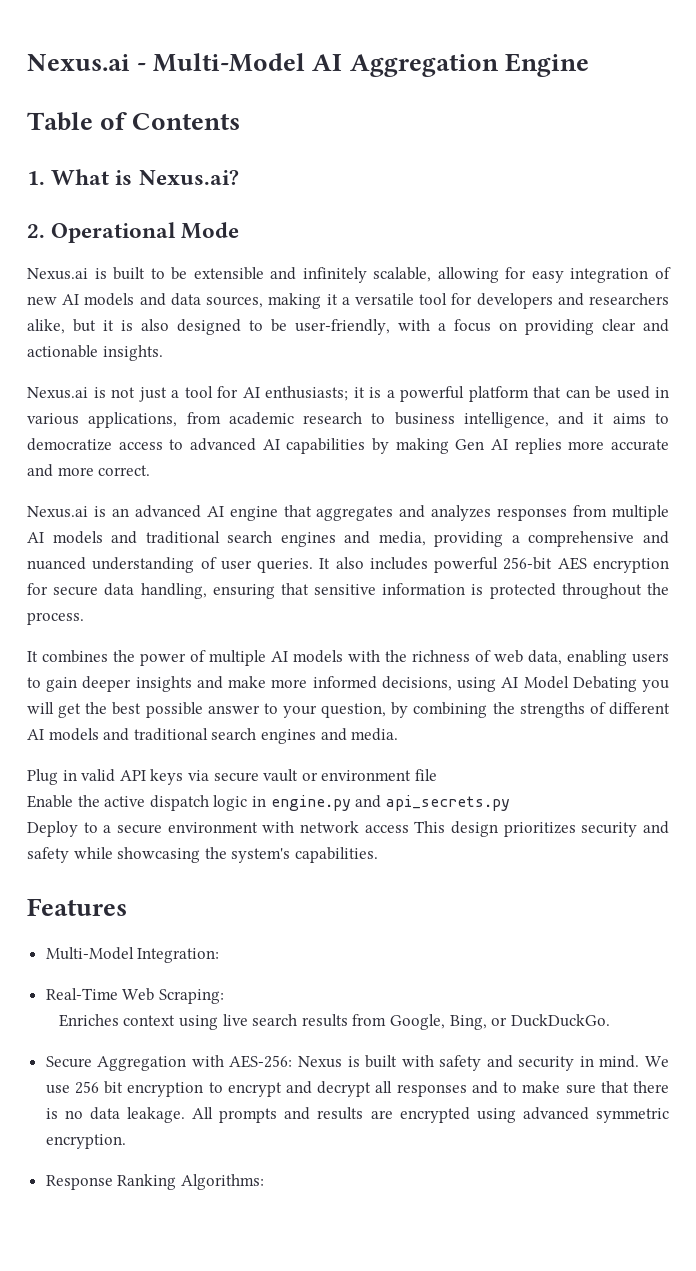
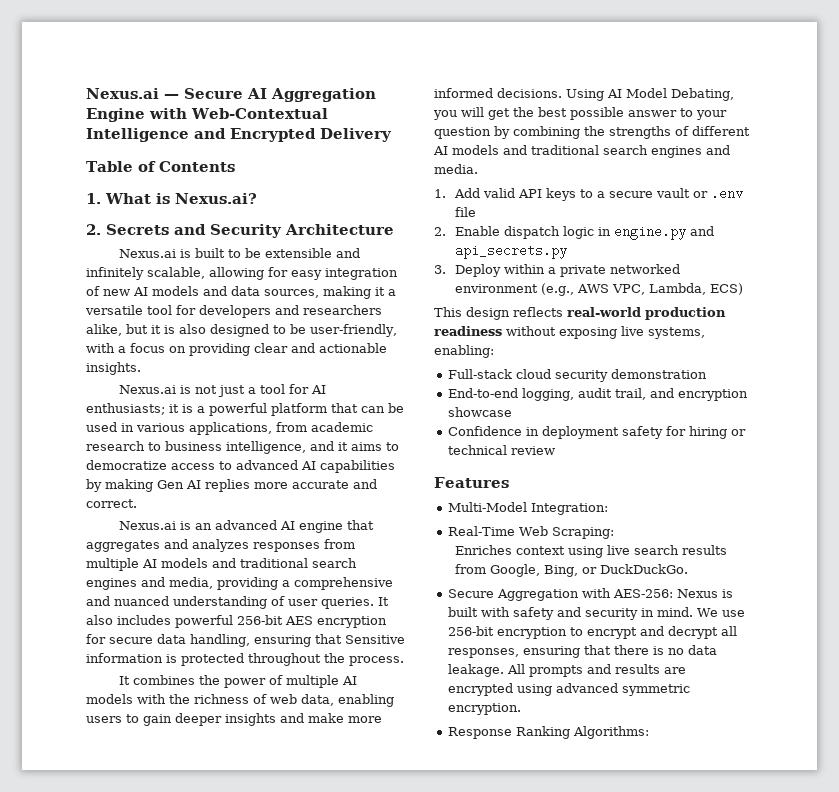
- Nexus.ai - Multi-Model AI Aggregation Engine
+ Nexus.ai — Secure AI Aggregation Engine with Web-Contextual Intelligence and Encrypted Delivery
- 2. Operational Mode
+ 2. Secrets and Security Architecture
- Nexus.ai is not just a tool for AI enthusiasts; it is a powerful platform that can be used in various applications, from academic research to business intelligence, and it aims to democratize access to advanced AI capabilities by making Gen AI replies more accurate and more correct.
+ Nexus.ai is not just a tool for AI enthusiasts; it is a powerful platform that can be used in various applications, from academic research to business intelligence, and it aims to democratize access to advanced AI capabilities by making Gen AI replies more accurate and correct.
- It also includes powerful 256-bit AES encryption for secure data handling, ensuring that sensitive information is protected throughout the process.
+ It also includes powerful 256-bit AES encryption for secure data handling, ensuring that Sensitive information is protected throughout the process.
- It combines the power of multiple AI models with the richness of web data, enabling users to gain deeper insights and make more informed decisions, using AI Model Debating you will get the best possible answer to your question, by combining the strengths of different AI models and traditional search engines and media.
+ It combines the power of multiple AI models with the richness of web data, enabling users to gain deeper insights and make more informed decisions. Using AI Model Debating, you will get the best possible answer to your question by combining the strengths of different AI models and traditional search engines and media.
- Plug in valid API keys via secure vault or environment file
+ 1. Add valid API keys to a secure vault or .env file
- Enable the active dispatch logic in engine.py and api_secrets.py
+ 2. Enable dispatch logic in engine.py and api_secrets.py
- Deploy to a secure environment with network access This design prioritizes security and safety while showcasing the system's capabilities.
+ 3. Deploy within a private networked environment (e.g., AWS VPC, Lambda, ECS)
+ This design reflects real-world production readiness without exposing live systems, enabling:
+ Full-stack cloud security demonstration
+ End-to-end logging, audit trail, and encryption showcase
+ Confidence in deployment safety for hiring or technical review
- We use 256 bit encryption to encrypt and decrypt all responses and to make sure that there is no data leakage.
+ We use 256-bit encryption to encrypt and decrypt all responses, ensuring that there is no data leakage.

